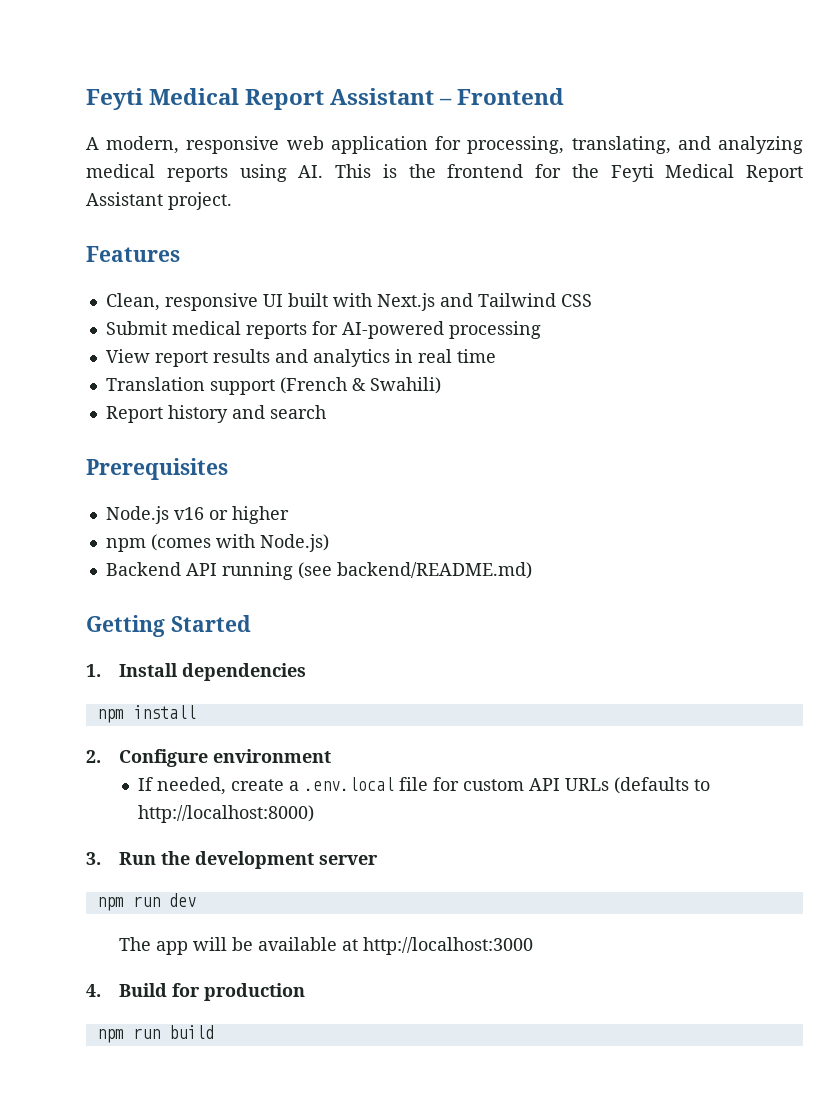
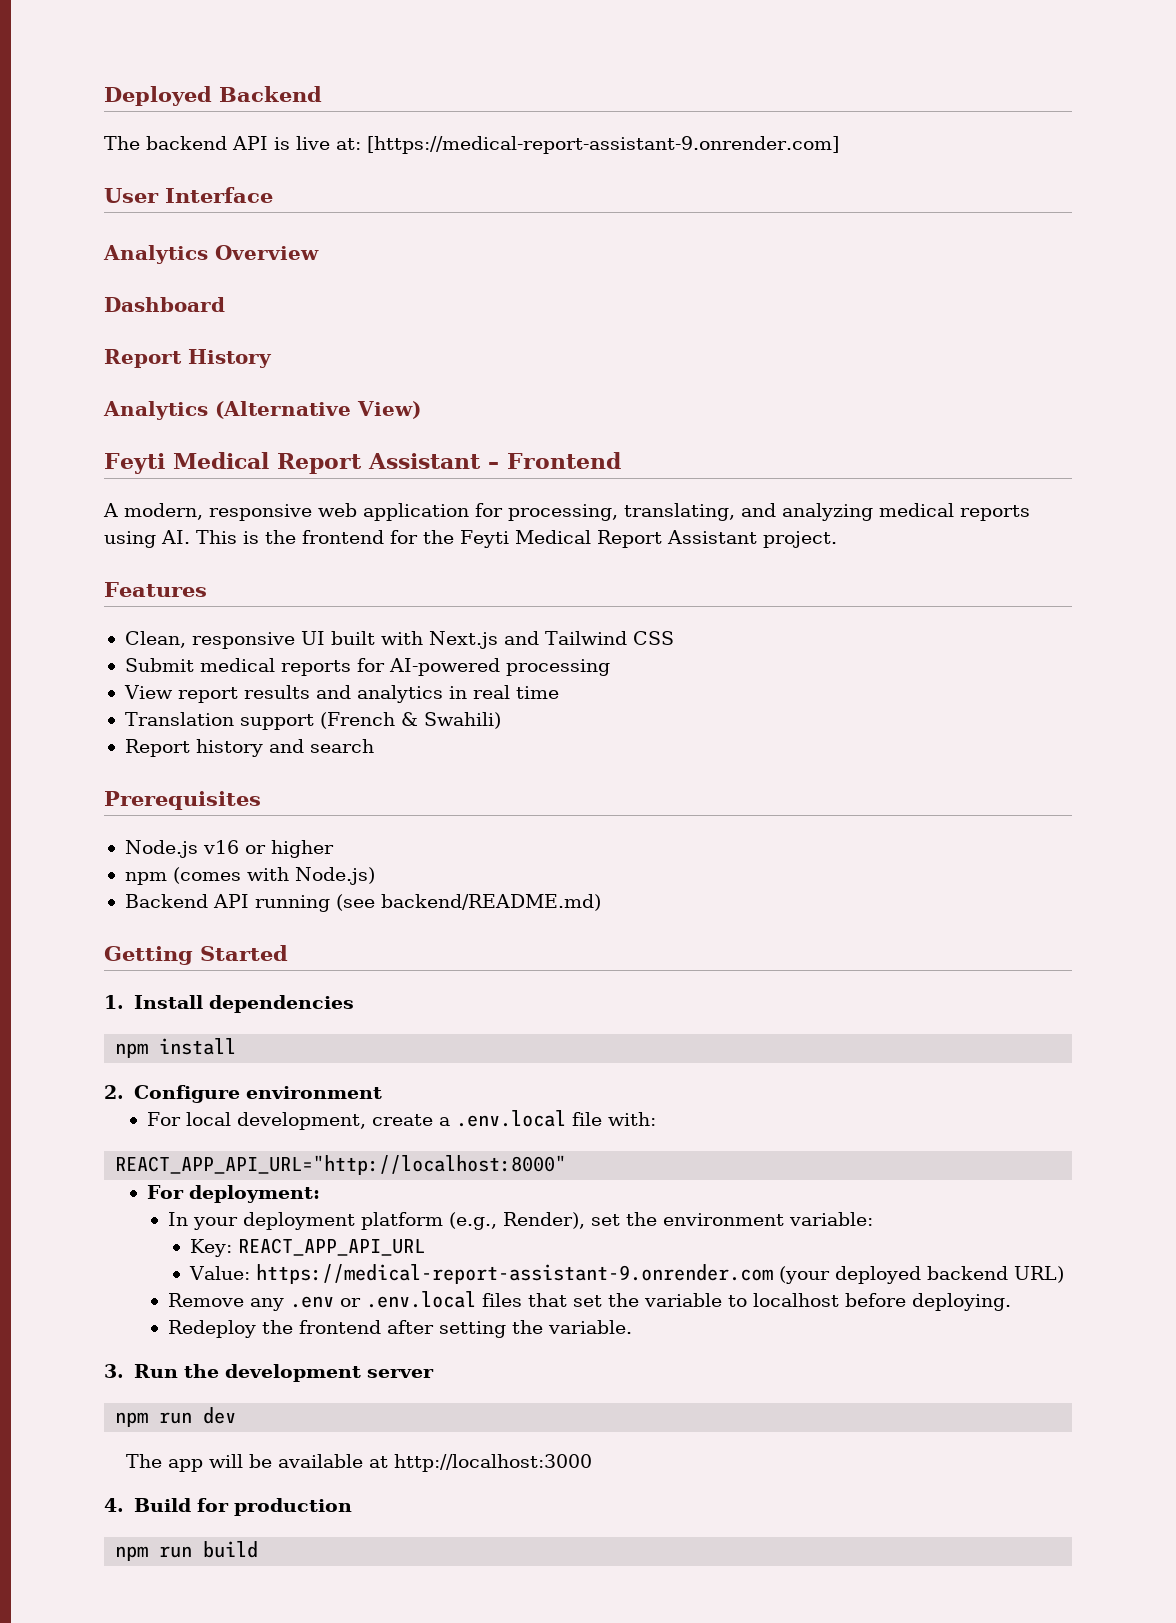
+ Deployed Backend
+ The backend API is live at: [https://medical-report-assistant-9.onrender.com]
+ User Interface
+ Analytics Overview
+ Dashboard
+ Report History
+ Analytics (Alternative View)
- If needed, create a .env.local file for custom API URLs (defaults to http://localhost:8000)
+ For local development, create a .env.local file with:
+ REACT_APP_API_URL="http://localhost:8000"
+ For deployment:
+ In your deployment platform (e.g., Render), set the environment variable:
+ Key: REACT_APP_API_URL
+ Value: https://medical-report-assistant-9.onrender.com (your deployed backend URL)
+ Remove any .env or .env.local files that set the variable to localhost before deploying.
+ Redeploy the frontend after setting the variable.

